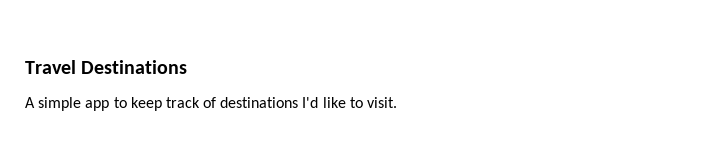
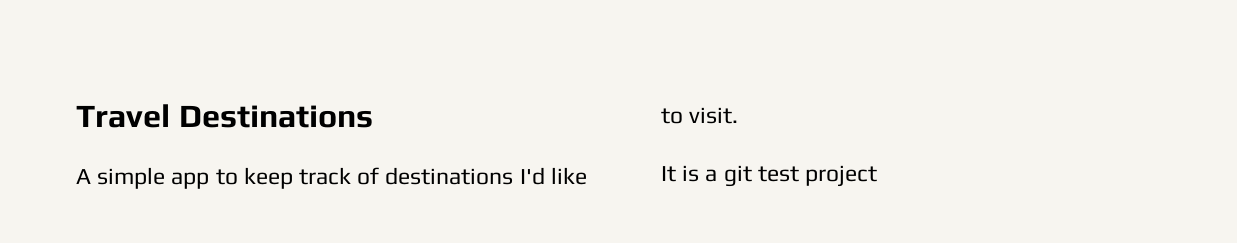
+ It is a git test project

